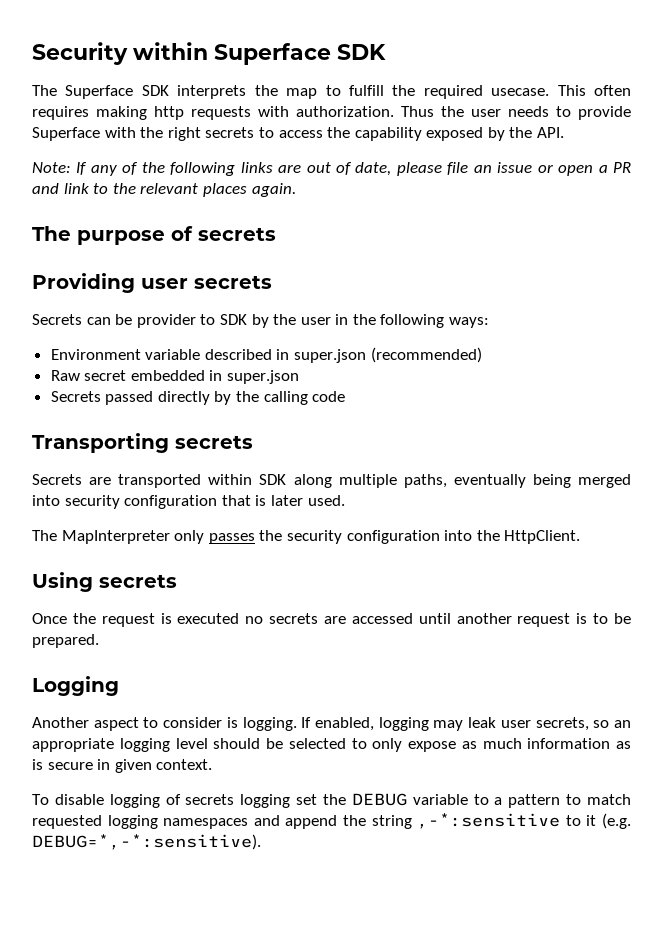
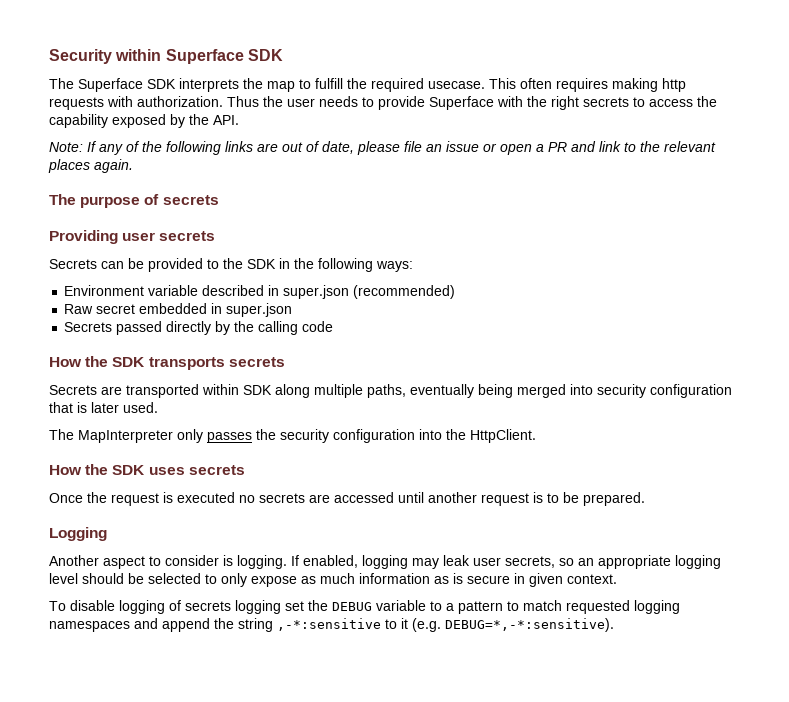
- Secrets can be provider to SDK by the user in the following ways:
+ Secrets can be provided to the SDK in the following ways:
- Transporting secrets
+ How the SDK transports secrets
- Using secrets
+ How the SDK uses secrets

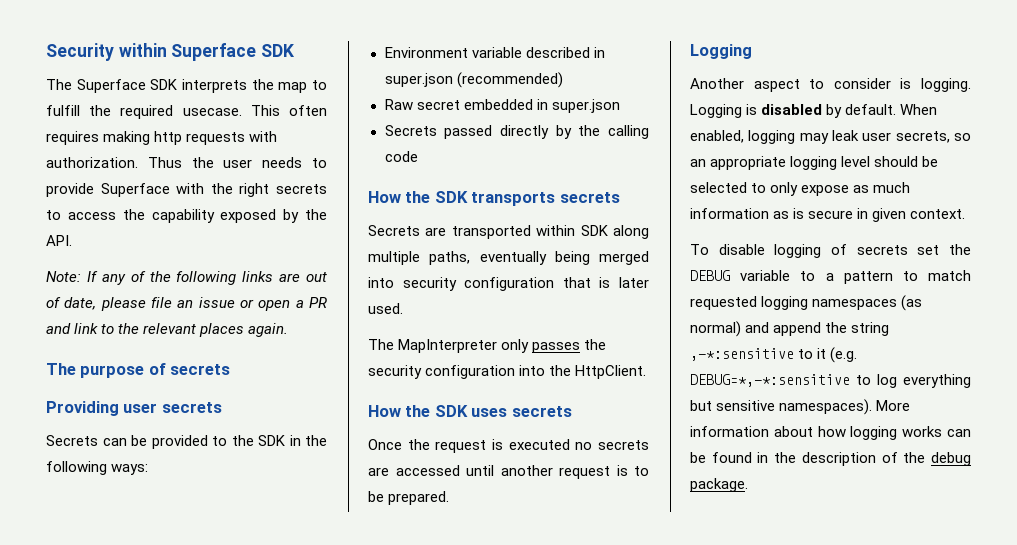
- If enabled, logging may leak user secrets, so an appropriate logging level should be selected to only expose as much information as is secure in given context.
+ Logging is disabled by default. When enabled, logging may leak user secrets, so an appropriate logging level should be selected to only expose as much information as is secure in given context.
- To disable logging of secrets logging set the DEBUG variable to a pattern to match requested logging namespaces and append the string ,-*:sensitive to it (e.g. DEBUG=*,-*:sensitive).
+ To disable logging of secrets set the DEBUG variable to a pattern to match requested logging namespaces (as normal) and append the string ,-*:sensitive to it (e.g. DEBUG=*,-*:sensitive to log everything but sensitive namespaces). More information about how logging works can be found in the description of the debug package.

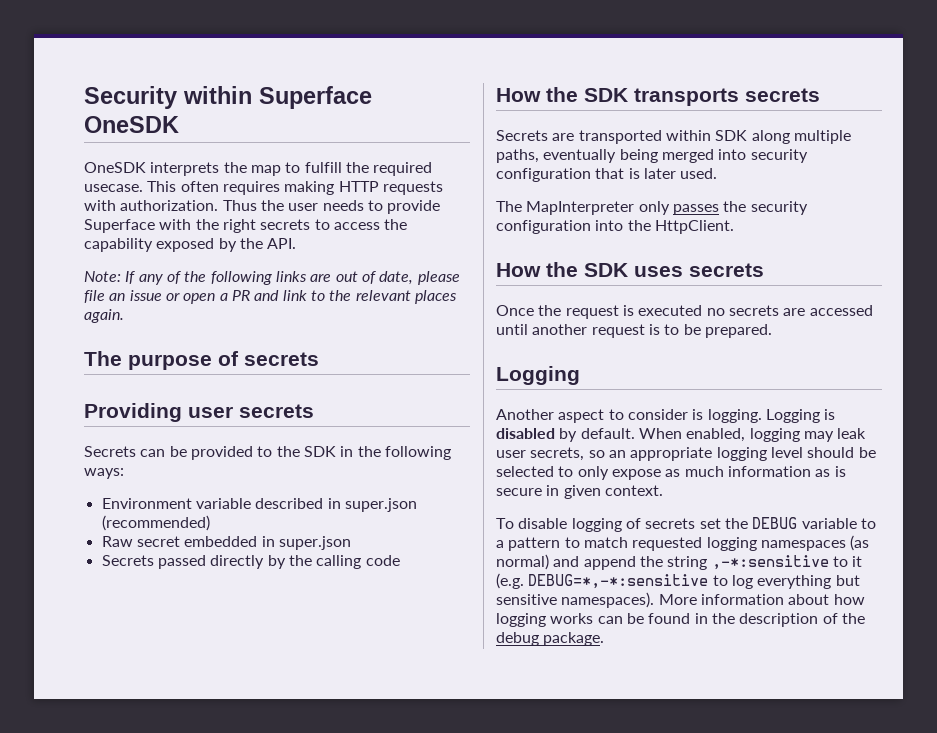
- Security within Superface SDK
- The Superface SDK interprets the map to fulfill the required usecase.
+ Security within Superface OneSDK
+ OneSDK interprets the map to fulfill the required usecase.
- This often requires making http requests with authorization.
+ This often requires making HTTP requests with authorization.

